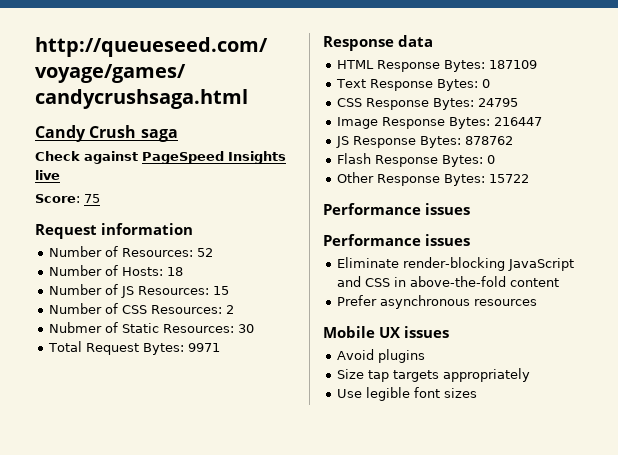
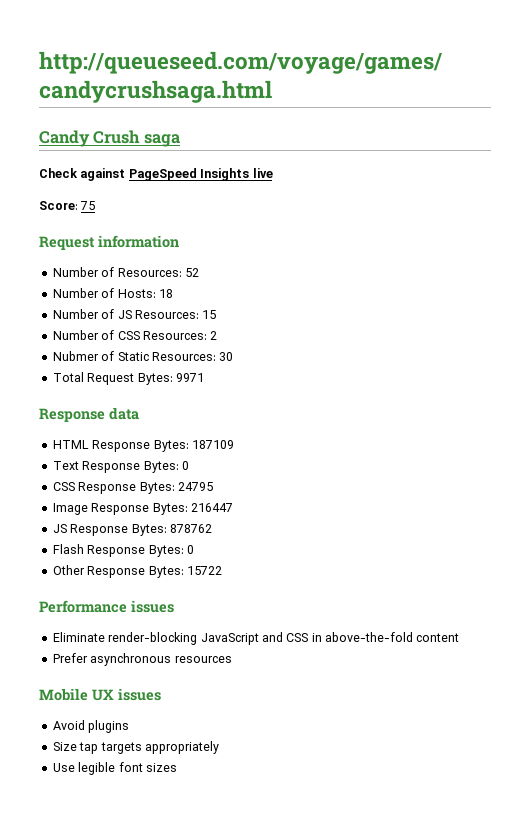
  Other Response Bytes: 15722
- Performance issues

